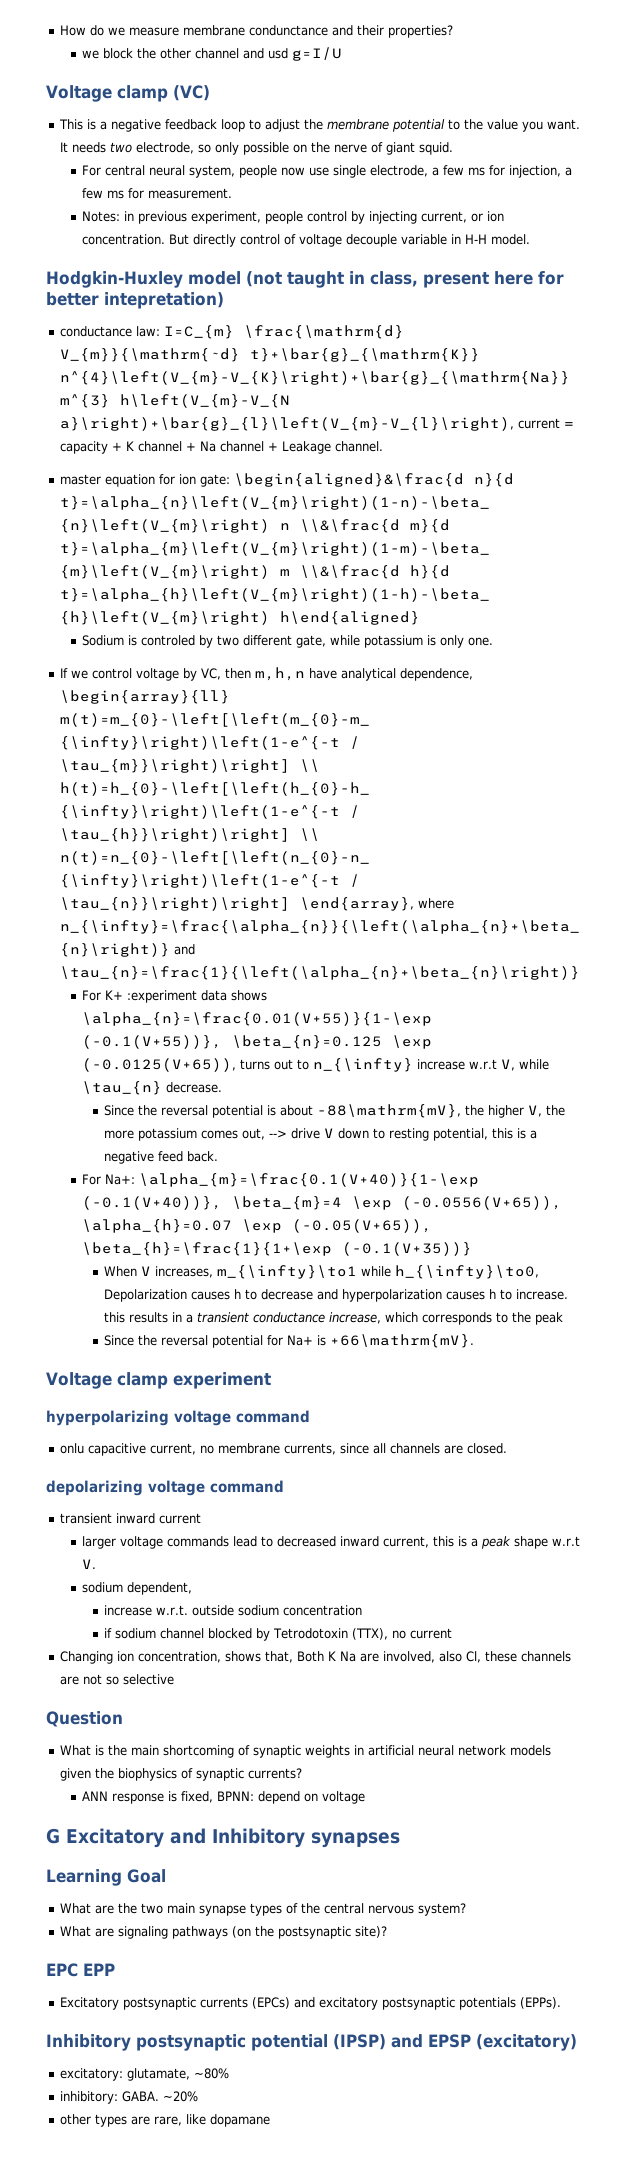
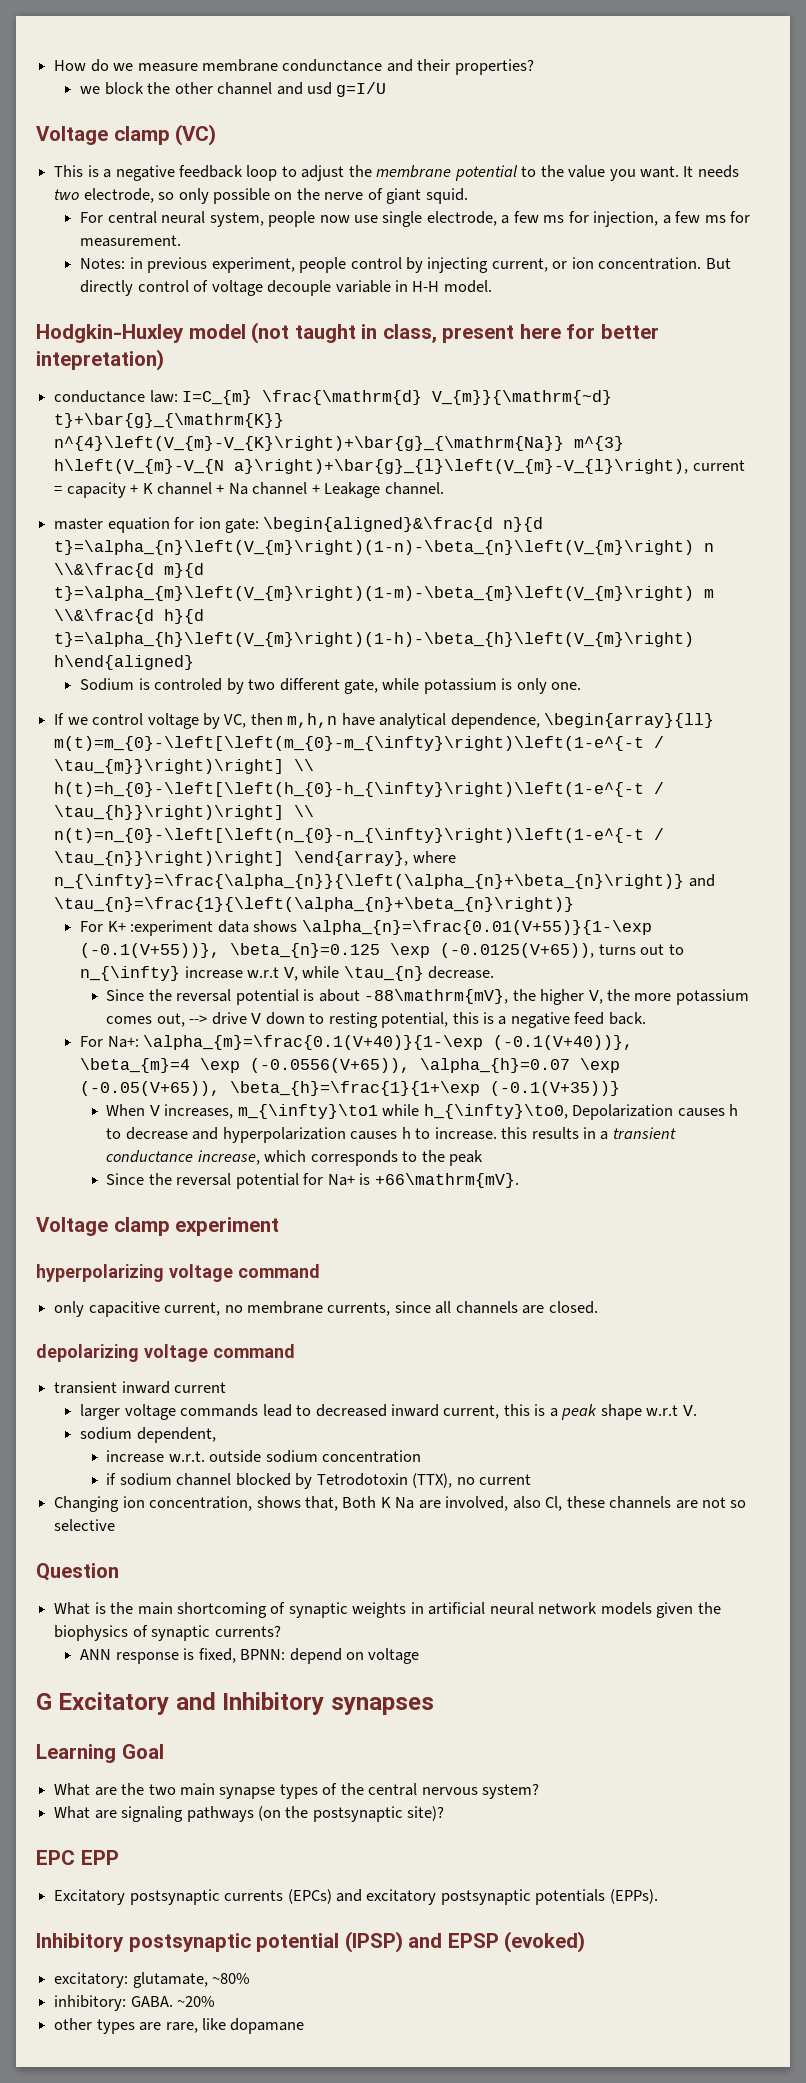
- onlu capacitive current, no membrane currents, since all channels are closed.
+ only capacitive current, no membrane currents, since all channels are closed.
- Inhibitory postsynaptic potential (IPSP) and EPSP (excitatory)
+ Inhibitory postsynaptic potential (IPSP) and EPSP (evoked)

